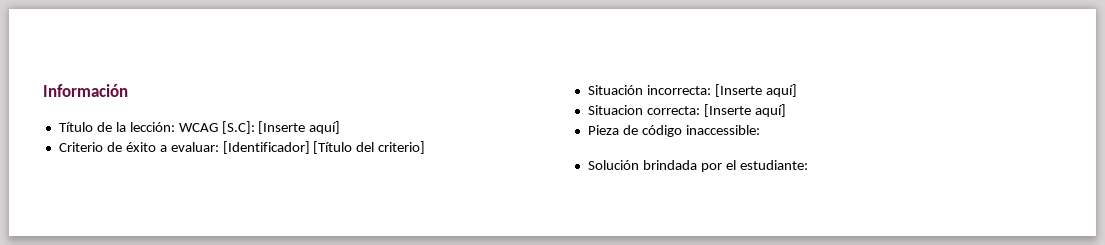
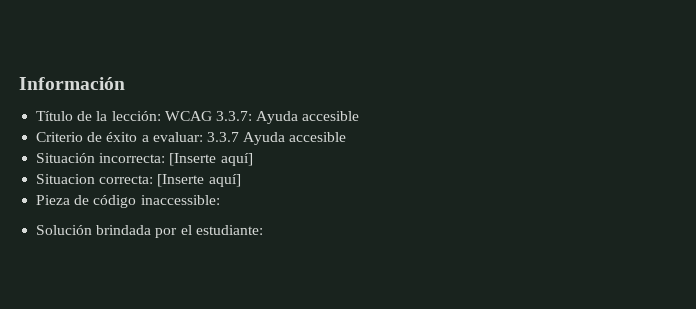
- Título de la lección: WCAG [S.C]: [Inserte aquí]
+ Título de la lección: WCAG 3.3.7: Ayuda accesible
- Criterio de éxito a evaluar: [Identificador] [Título del criterio]
+ Criterio de éxito a evaluar: 3.3.7 Ayuda accesible

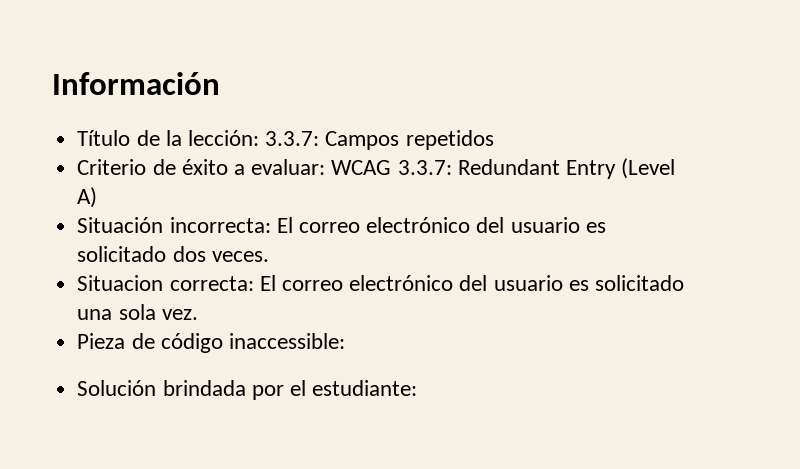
- Título de la lección: WCAG 3.3.7: Ayuda accesible
+ Título de la lección: 3.3.7: Campos repetidos
- Criterio de éxito a evaluar: 3.3.7 Ayuda accesible
- Situación incorrecta: [Inserte aquí]
- Situacion correcta: [Inserte aquí]
+ Criterio de éxito a evaluar: WCAG 3.3.7: Redundant Entry (Level A)
+ Situación incorrecta: El correo electrónico del usuario es solicitado dos veces.
+ Situacion correcta: El correo electrónico del usuario es solicitado una sola vez.

